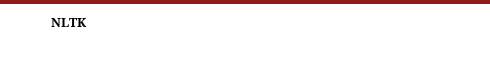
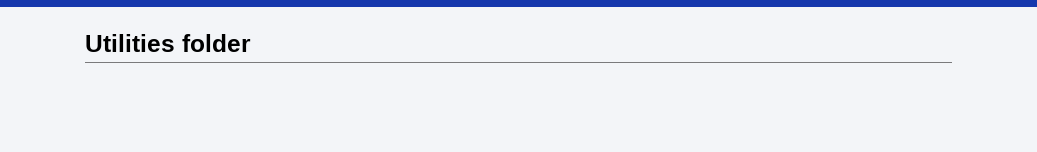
- NLTK
+ Utilities folder

